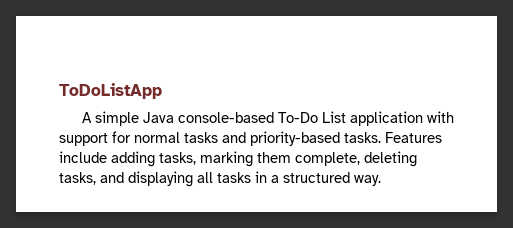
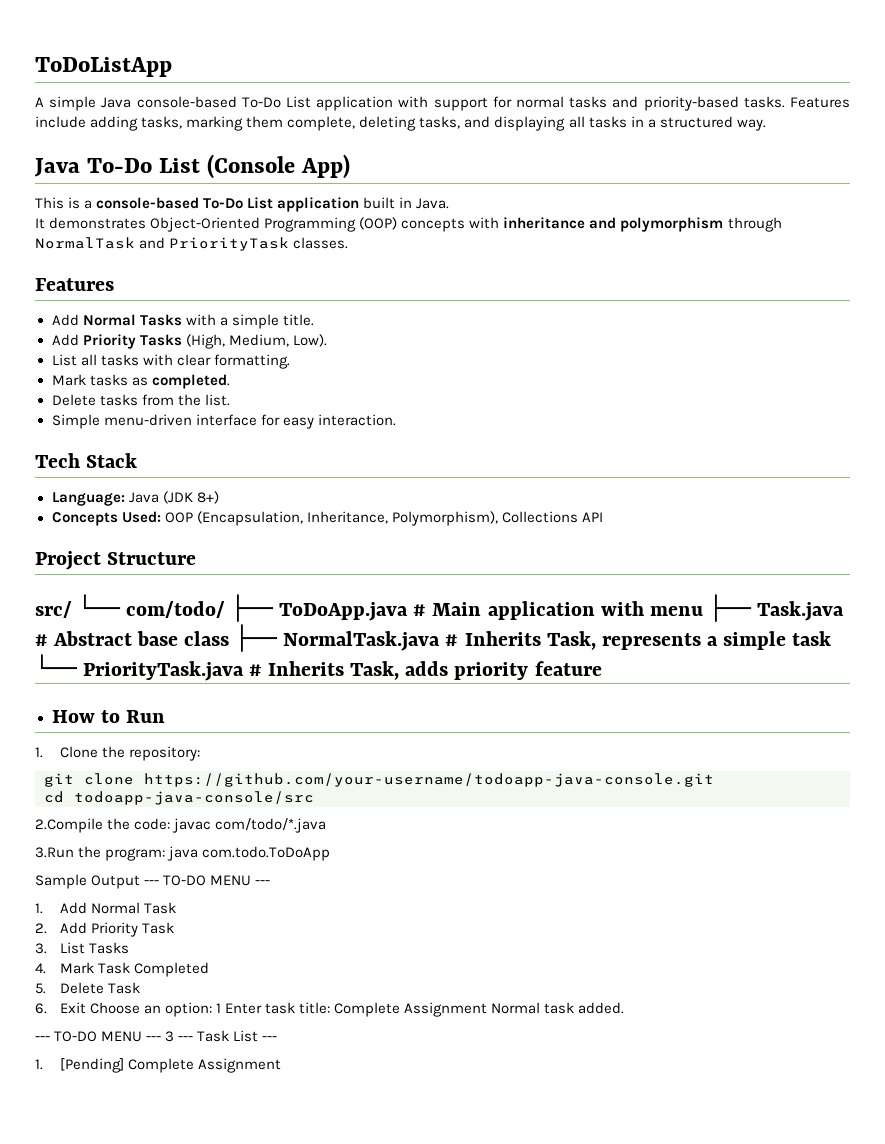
+ Java To-Do List (Console App)
+ This is a console-based To-Do List application built in Java.
+ It demonstrates Object-Oriented Programming (OOP) concepts with inheritance and polymorphism through NormalTask and PriorityTask classes.
+ Features
+ Add Normal Tasks with a simple title.
+ Add Priority Tasks (High, Medium, Low).
+ List all tasks with clear formatting.
+ Mark tasks as completed.
+ Delete tasks from the list.
+ Simple menu-driven interface for easy interaction.
+ Tech Stack
+ Language: Java (JDK 8+)
+ Concepts Used: OOP (Encapsulation, Inheritance, Polymorphism), Collections API
+ Project Structure
+ src/ └── com/todo/ ├── ToDoApp.java # Main application with menu ├── Task.java # Abstract base class ├── NormalTask.java # Inherits Task, represents a simple task └── PriorityTask.java # Inherits Task, adds priority feature
+ How to Run
+ 1. Clone the repository:
+ git clone https://github.com/your-username/todoapp-java-console.git
+ cd todoapp-java-console/src
+ 2.Compile the code: javac com/todo/*.java
+ 3.Run the program: java com.todo.ToDoApp
+ Sample Output --- TO-DO MENU ---
+ 1. Add Normal Task
+ 2. Add Priority Task
+ 3. List Tasks
+ 4. Mark Task Completed
+ 5. Delete Task
+ 6. Exit Choose an option: 1 Enter task title: Complete Assignment Normal task added.
+ --- TO-DO MENU --- 3 --- Task List ---
+ 1. [Pending] Complete Assignment

